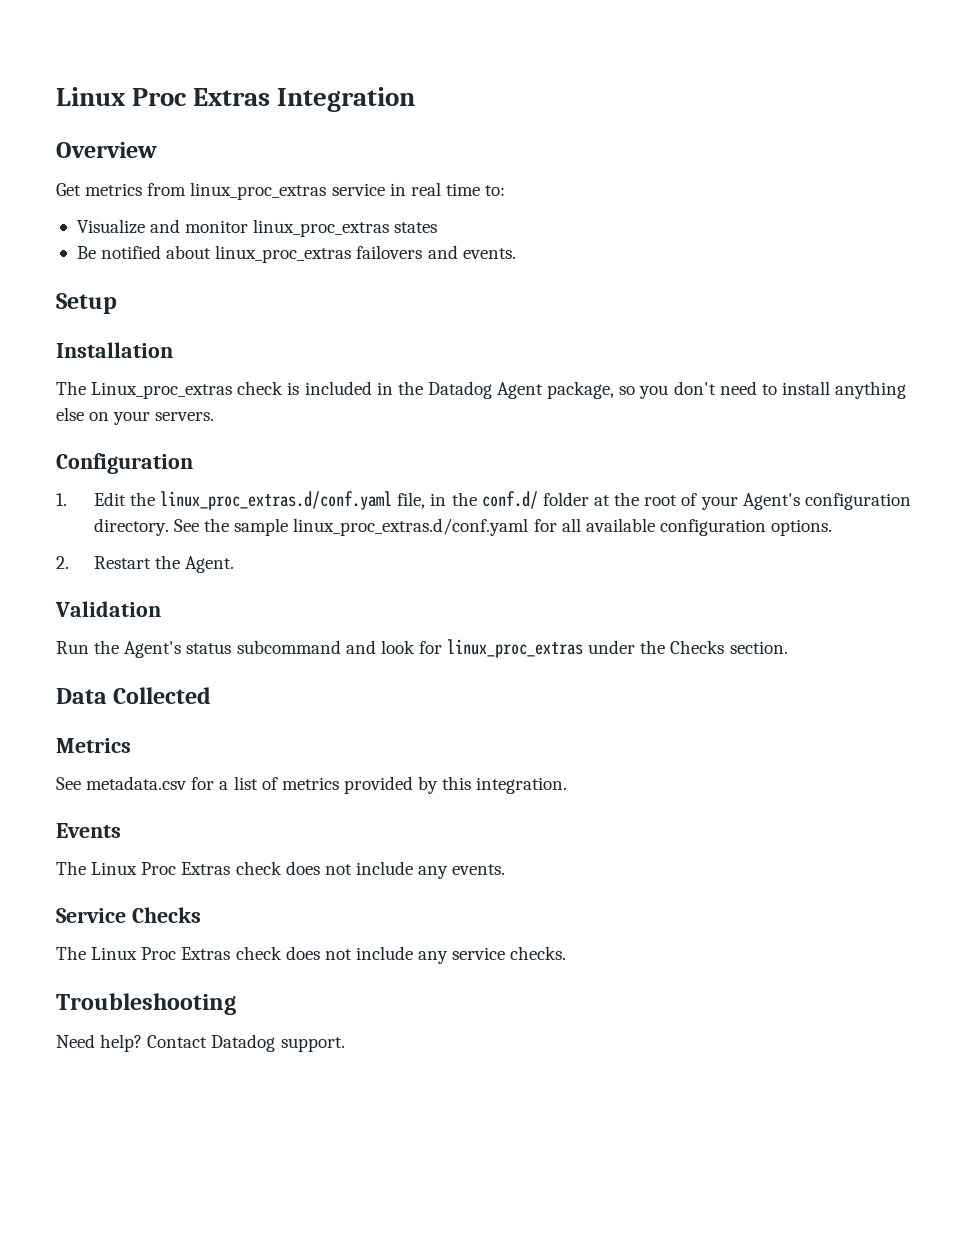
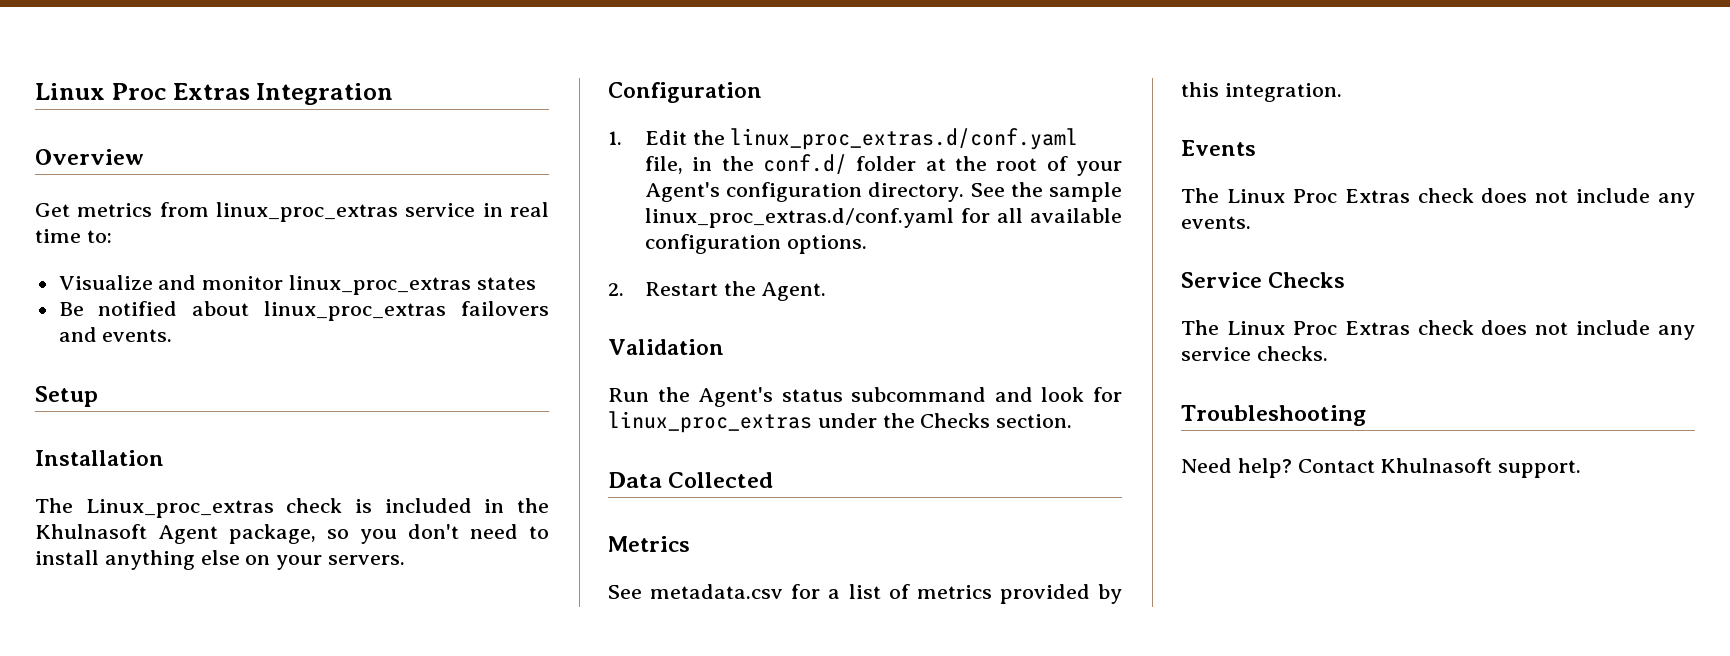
- The Linux_proc_extras check is included in the Datadog Agent package, so you don't need to install anything else on your servers.
+ The Linux_proc_extras check is included in the Khulnasoft Agent package, so you don't need to install anything else on your servers.
- Contact Datadog support.
+ Contact Khulnasoft support.

